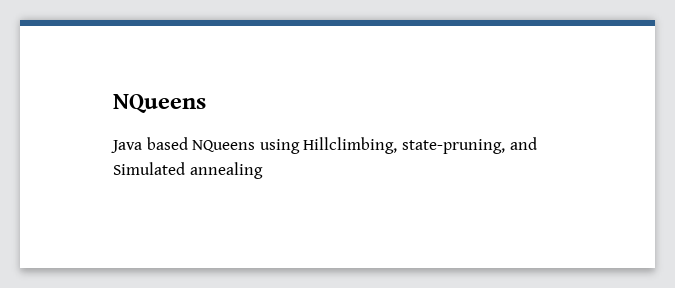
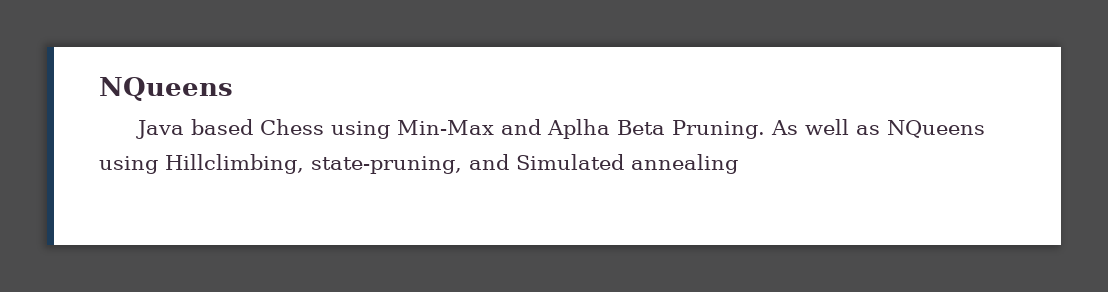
- Java based NQueens using Hillclimbing, state-pruning, and Simulated annealing
+ Java based Chess using Min-Max and Aplha Beta Pruning. As well as NQueens using Hillclimbing, state-pruning, and Simulated annealing

